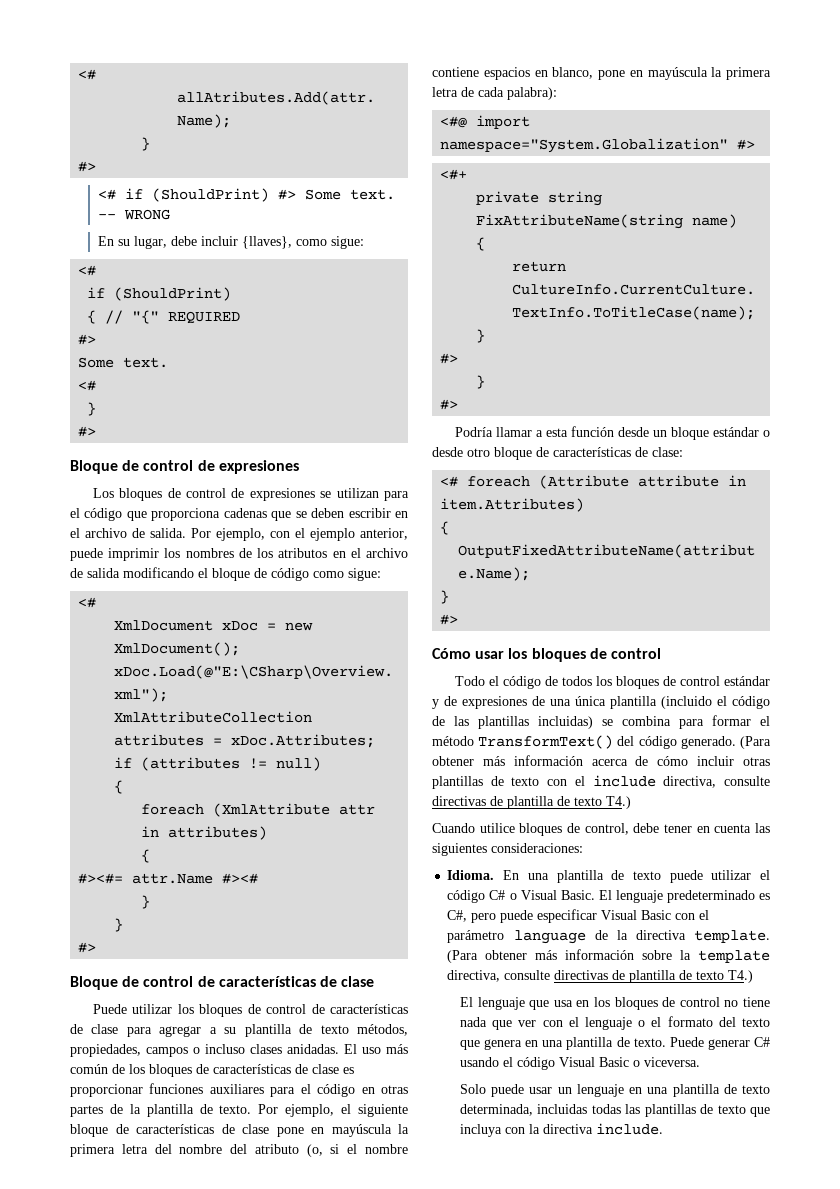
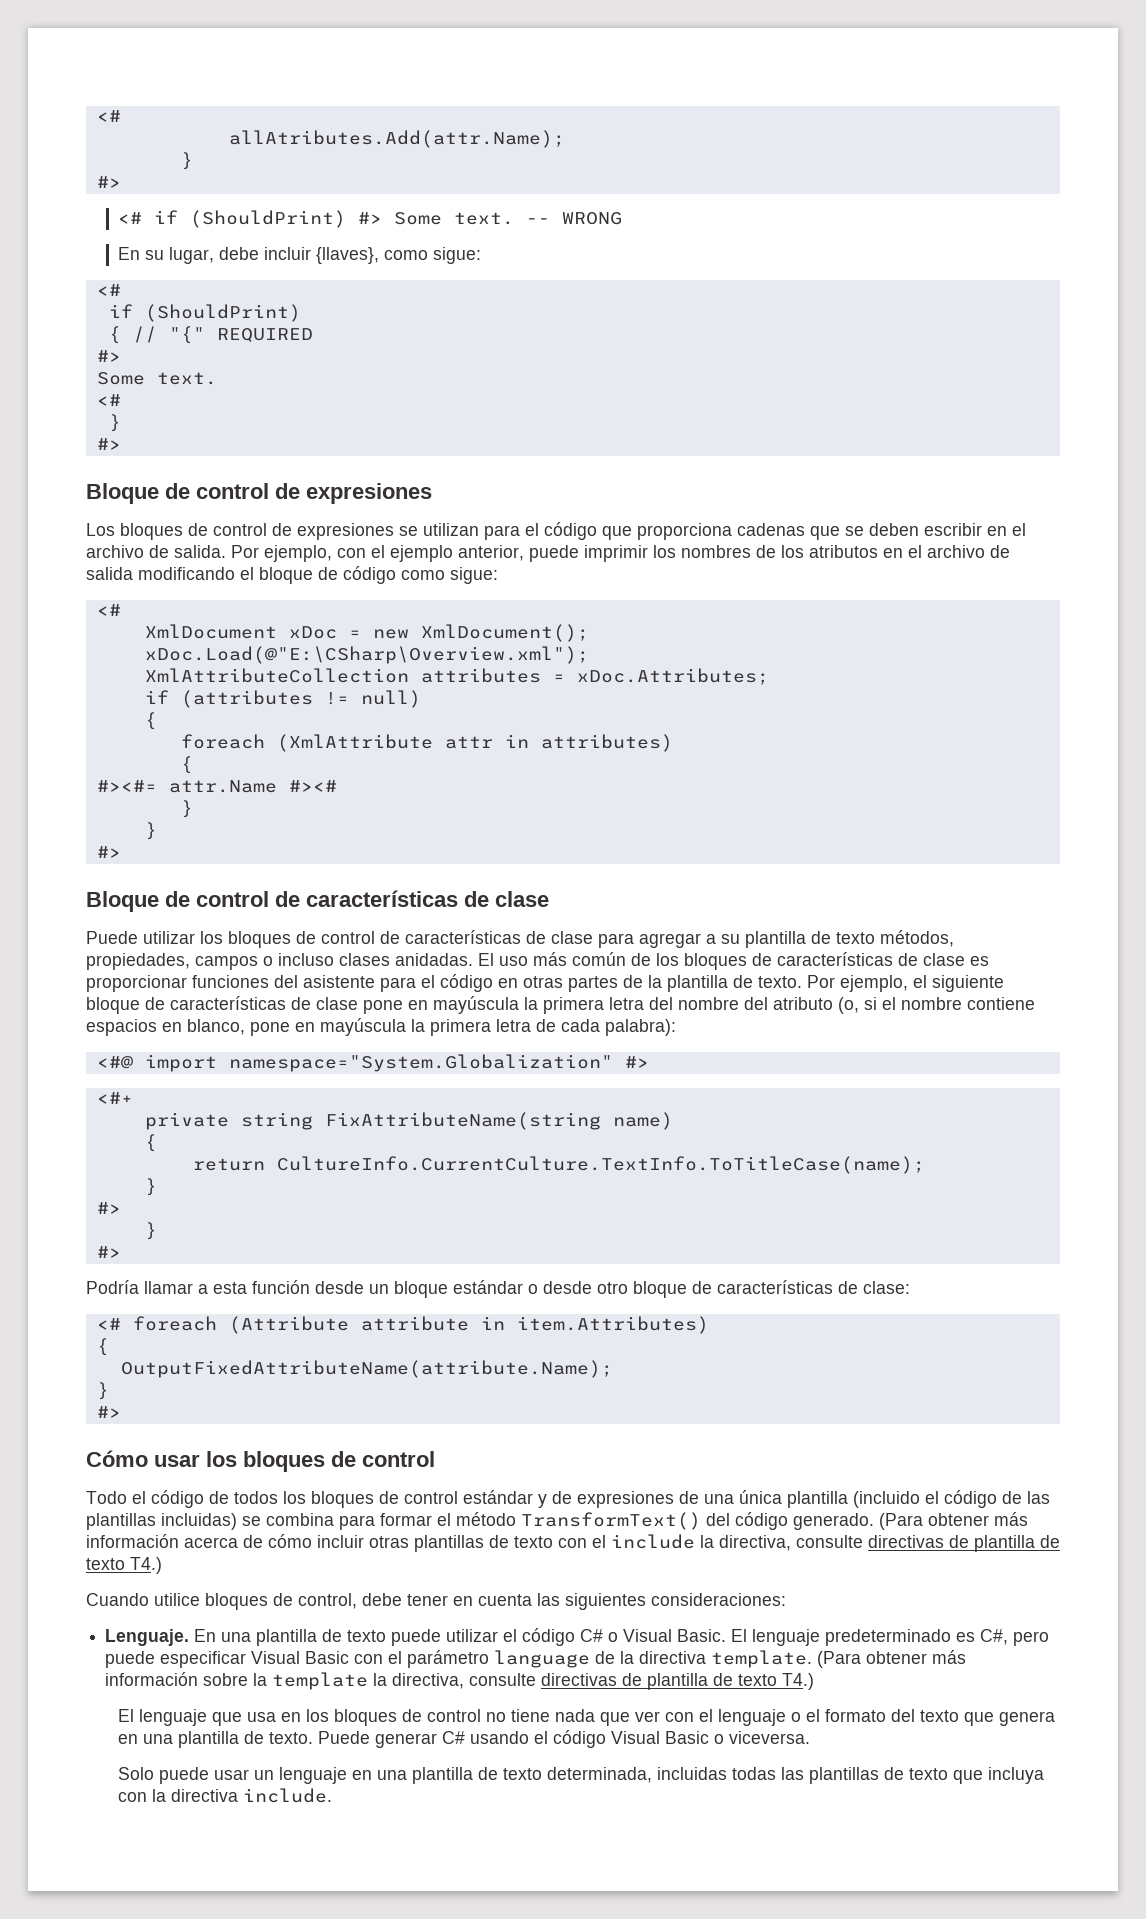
- El uso más común de los bloques de características de clase es proporcionar funciones auxiliares para el código en otras partes de la plantilla de texto.
+ El uso más común de los bloques de características de clase es proporcionar funciones del asistente para el código en otras partes de la plantilla de texto.
- (Para obtener más información acerca de cómo incluir otras plantillas de texto con el include directiva, consulte directivas de plantilla de texto T4.)
+ (Para obtener más información acerca de cómo incluir otras plantillas de texto con el include la directiva, consulte directivas de plantilla de texto T4.)
- Idioma.
+ Lenguaje.
- (Para obtener más información sobre la template directiva, consulte directivas de plantilla de texto T4.)
+ (Para obtener más información sobre la template la directiva, consulte directivas de plantilla de texto T4.)

